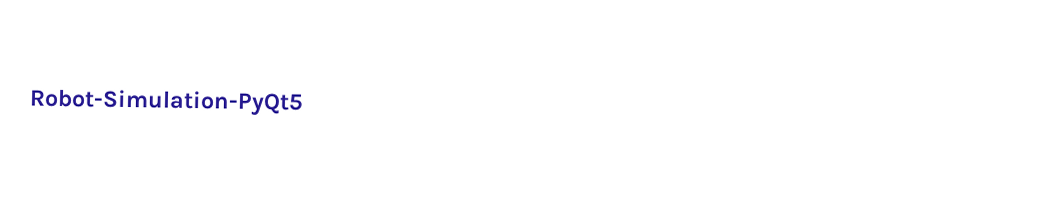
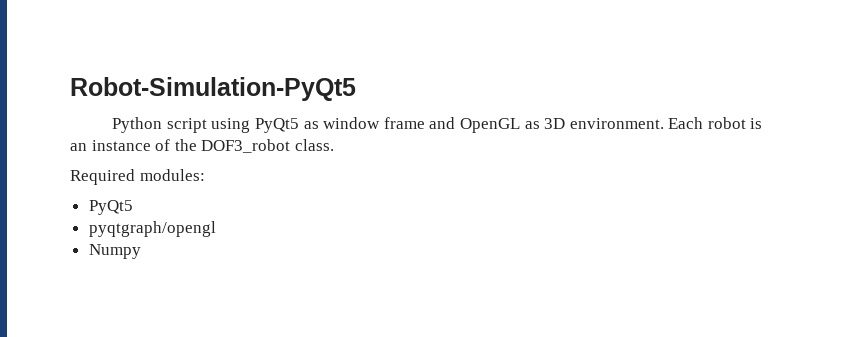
+ Python script using PyQt5 as window frame and OpenGL as 3D environment. Each robot is an instance of the DOF3_robot class.
+ Required modules:
+ PyQt5
+ pyqtgraph/opengl
+ Numpy

